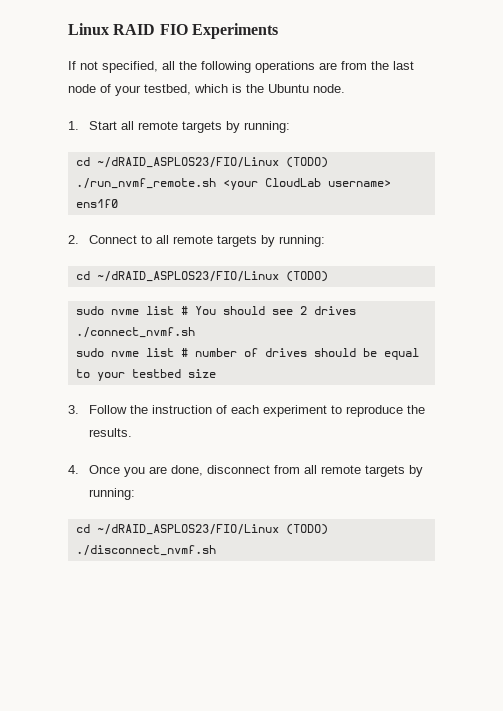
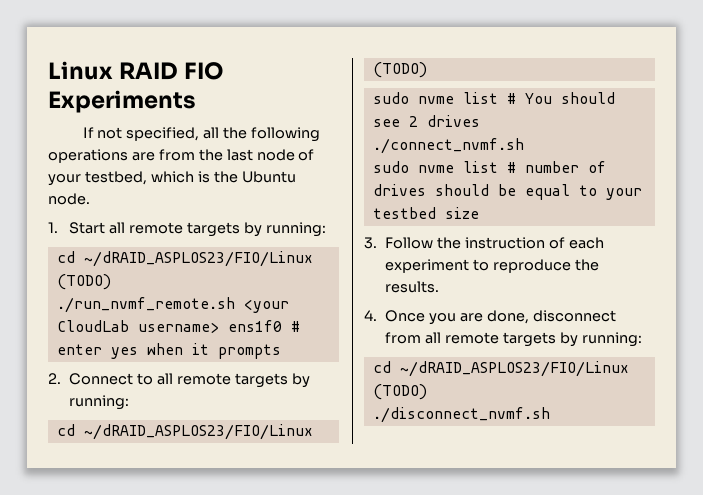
- ./run_nvmf_remote.sh <your CloudLab username> ens1f0
+ ./run_nvmf_remote.sh <your CloudLab username> ens1f0 # enter yes when it prompts

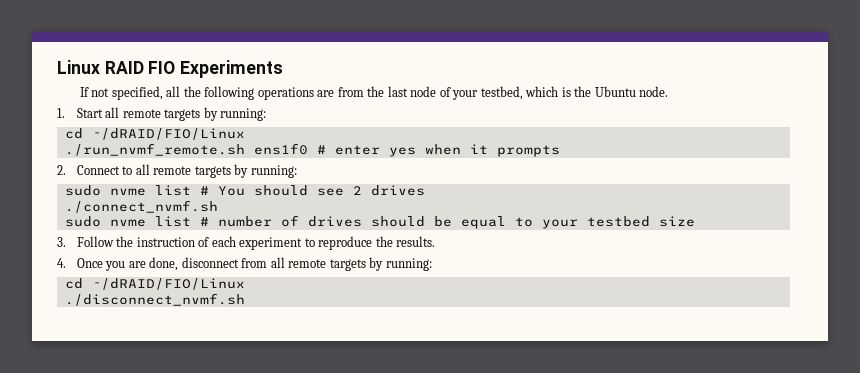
  1. Start all remote targets by running:
- cd ~/dRAID_ASPLOS23/FIO/Linux (TODO)
+ cd ~/dRAID/FIO/Linux
- ./run_nvmf_remote.sh <your CloudLab username> ens1f0 # enter yes when it prompts
+ ./run_nvmf_remote.sh ens1f0 # enter yes when it prompts
  2. Connect to all remote targets by running:
- cd ~/dRAID_ASPLOS23/FIO/Linux (TODO)
  4. Once you are done, disconnect from all remote targets by running:
- cd ~/dRAID_ASPLOS23/FIO/Linux (TODO)
+ cd ~/dRAID/FIO/Linux

